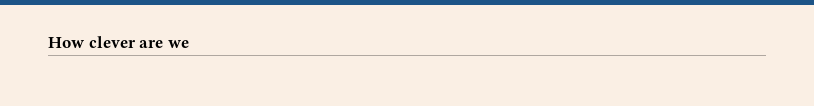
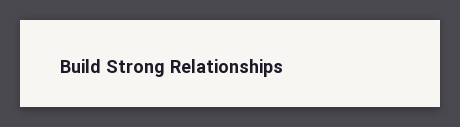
- How clever are we
+ Build Strong Relationships

